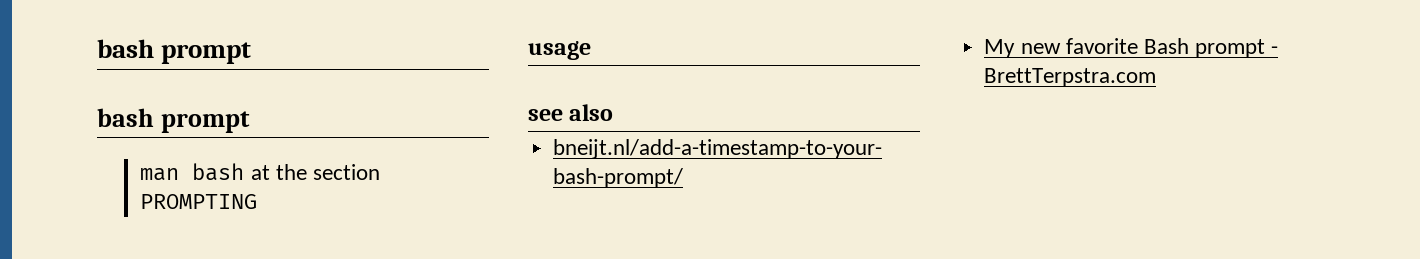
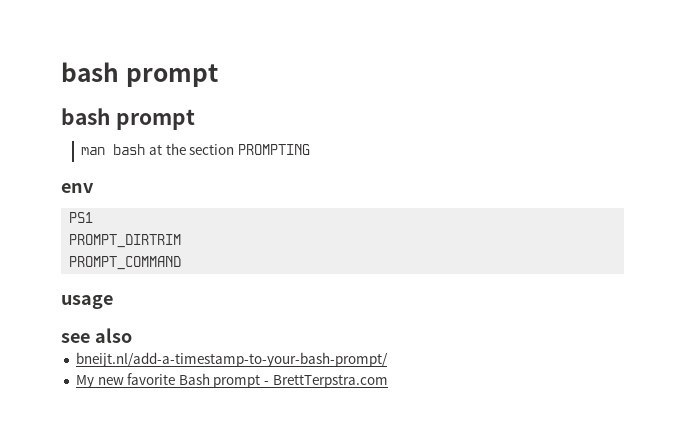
+ env
+ PS1
+ PROMPT_DIRTRIM
+ PROMPT_COMMAND

